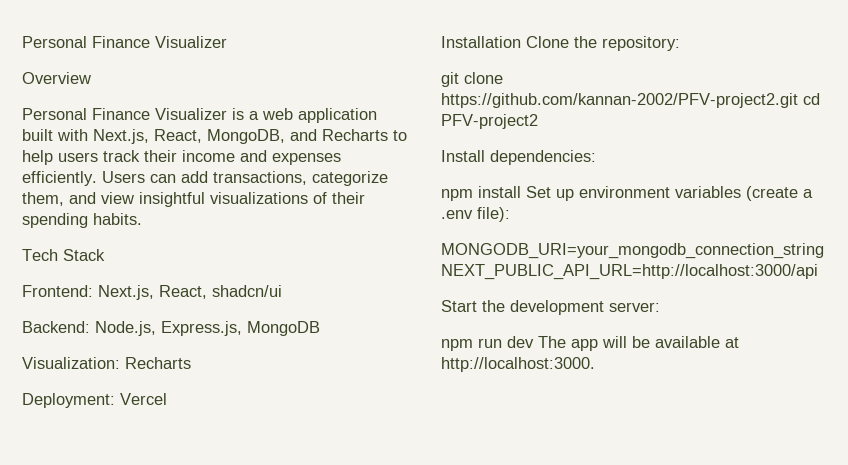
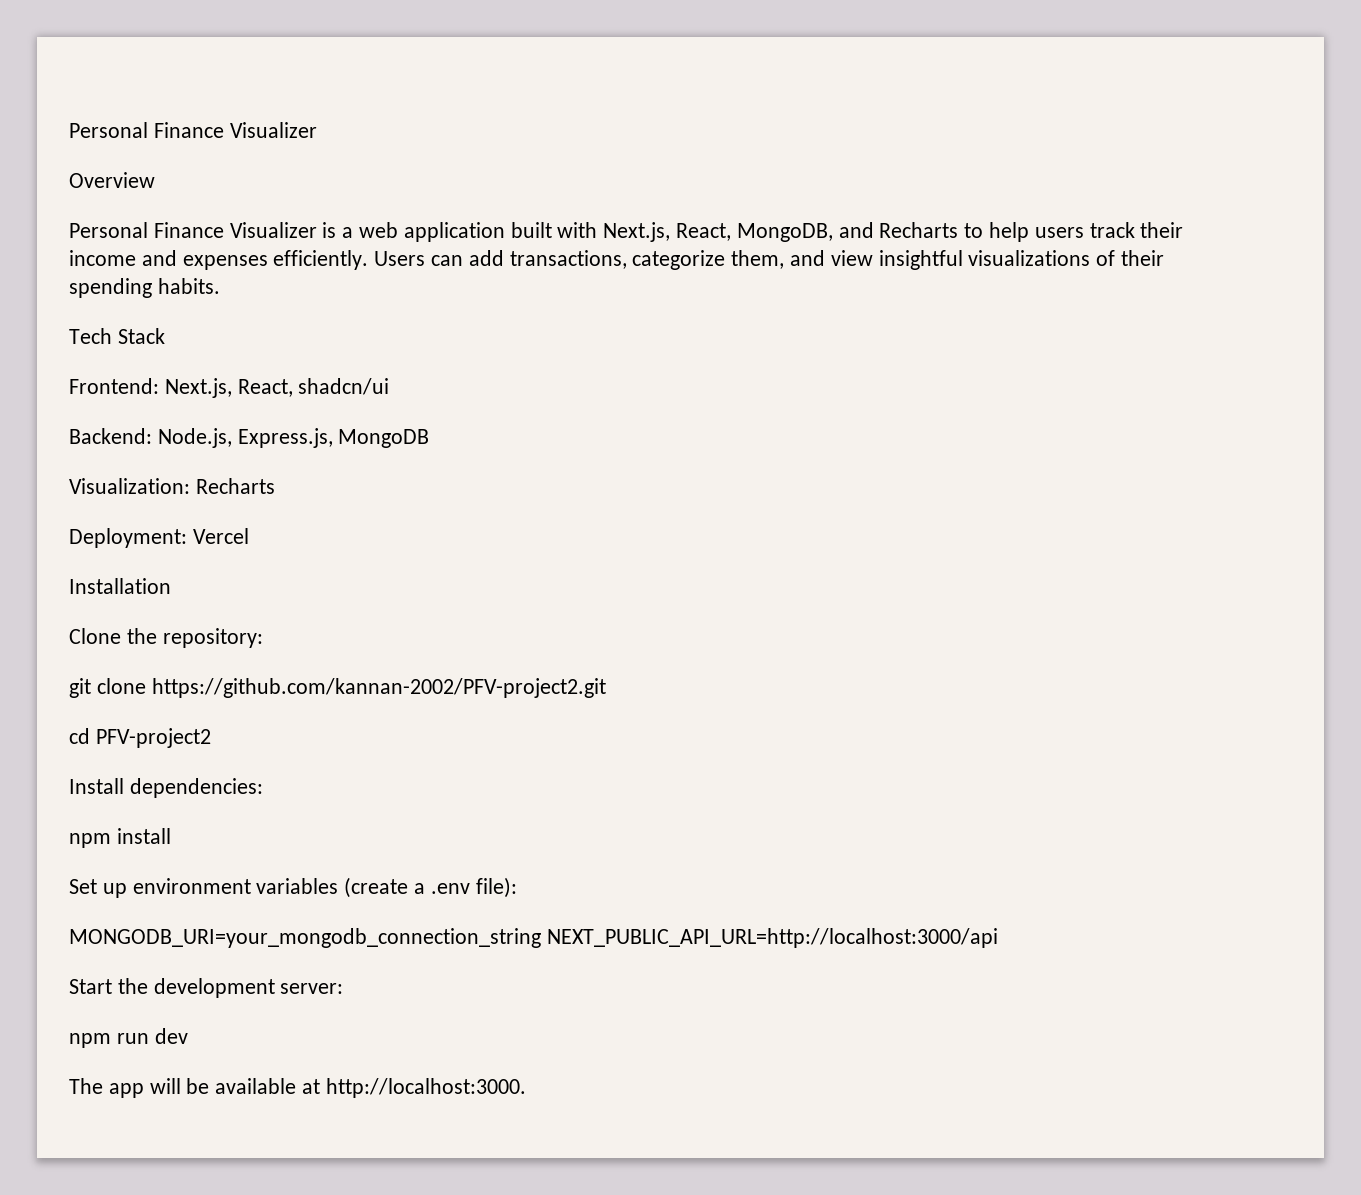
- Installation Clone the repository:
+ Installation
+ Clone the repository:
- git clone https://github.com/kannan-2002/PFV-project2.git cd PFV-project2
+ git clone https://github.com/kannan-2002/PFV-project2.git
+ cd PFV-project2
- npm install Set up environment variables (create a .env file):
+ npm install
+ Set up environment variables (create a .env file):
- npm run dev The app will be available at http://localhost:3000.
+ npm run dev
+ The app will be available at http://localhost:3000.

